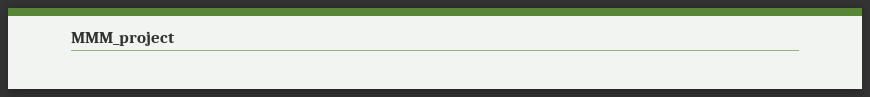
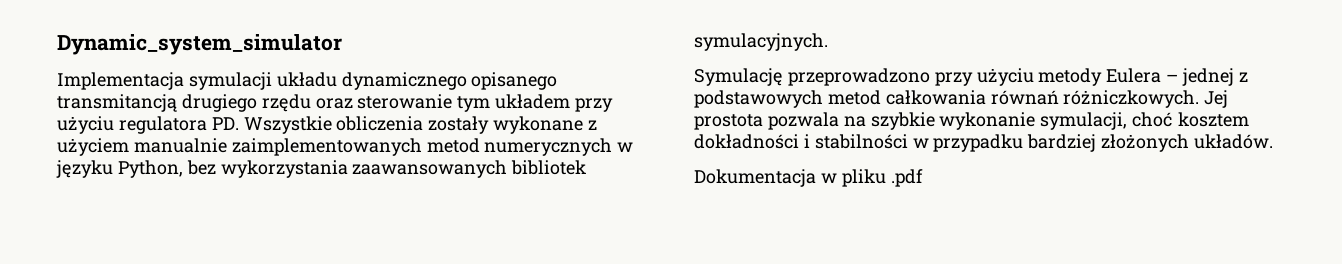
- MMM_project
+ Dynamic_system_simulator
+ Implementacja symulacji układu dynamicznego opisanego transmitancją drugiego rzędu oraz sterowanie tym układem przy użyciu regulatora PD. Wszystkie obliczenia zostały wykonane z użyciem manualnie zaimplementowanych metod numerycznych w języku Python, bez wykorzystania zaawansowanych bibliotek symulacyjnych.
+ Symulację przeprowadzono przy użyciu metody Eulera – jednej z podstawowych metod całkowania równań różniczkowych. Jej prostota pozwala na szybkie wykonanie symulacji, choć kosztem dokładności i stabilności w przypadku bardziej złożonych układów.
+ Dokumentacja w pliku .pdf

